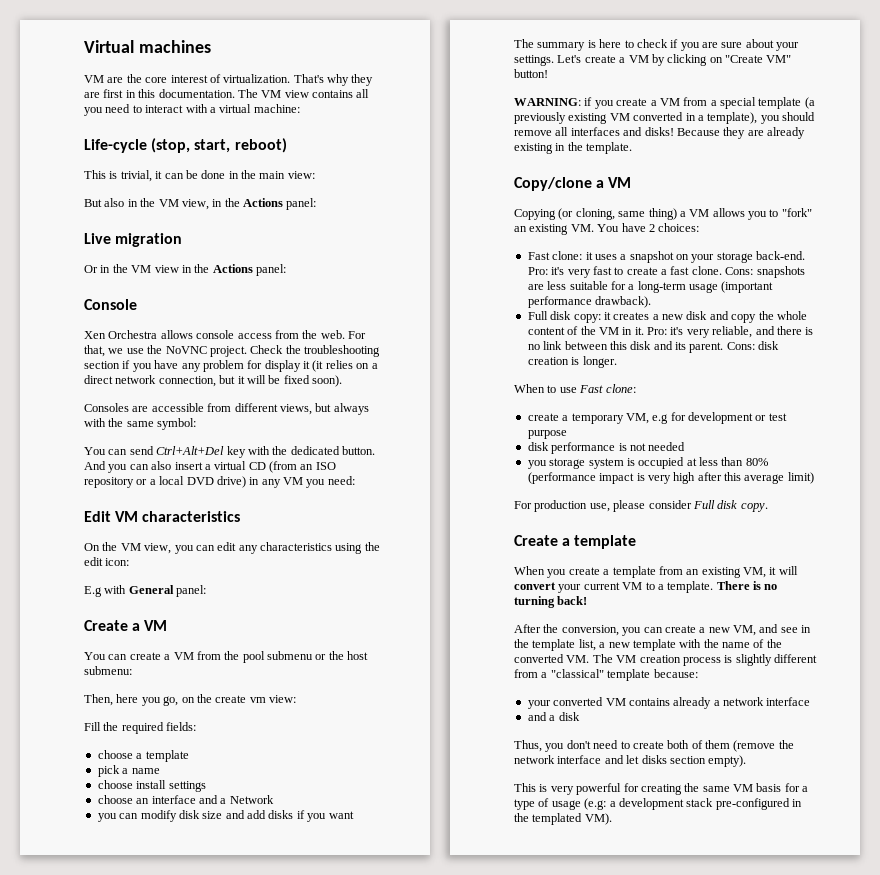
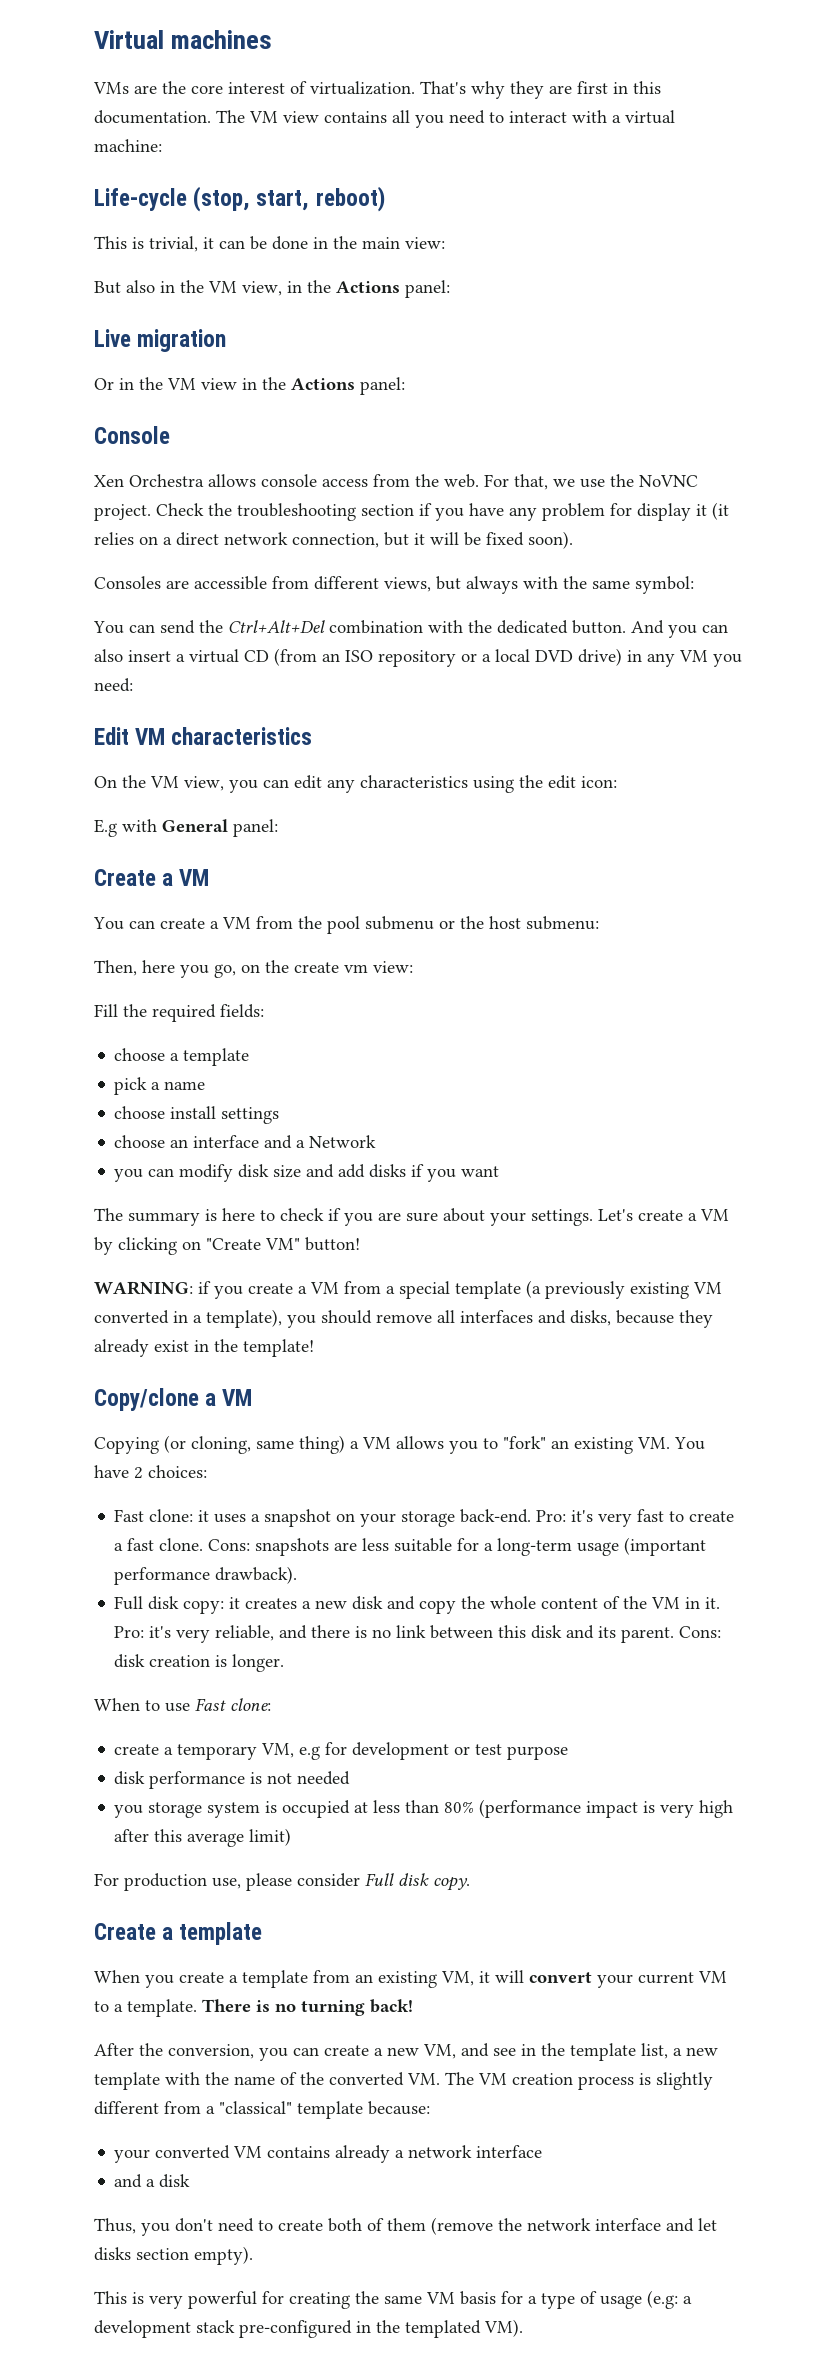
- VM are the core interest of virtualization.
+ VMs are the core interest of virtualization.
- You can send Ctrl+Alt+Del key with the dedicated button.
+ You can send the Ctrl+Alt+Del combination with the dedicated button.
- WARNING: if you create a VM from a special template (a previously existing VM converted in a template), you should remove all interfaces and disks! Because they are already existing in the template.
+ WARNING: if you create a VM from a special template (a previously existing VM converted in a template), you should remove all interfaces and disks, because they already exist in the template!

